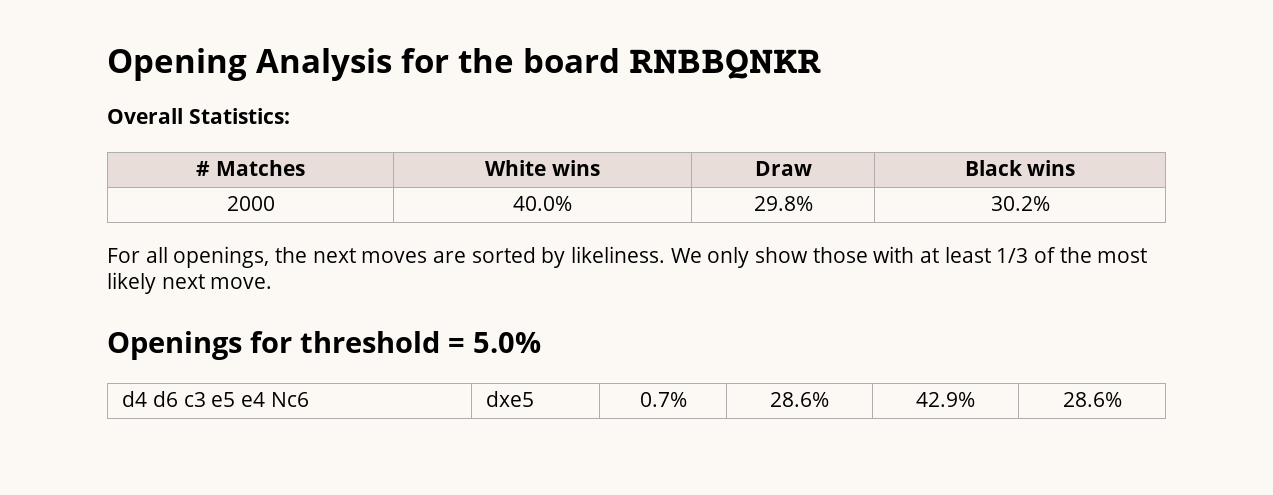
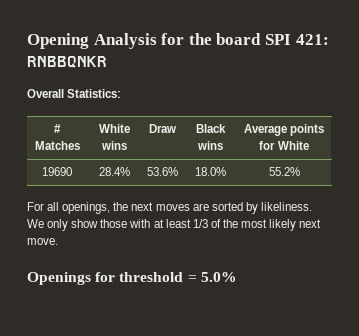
- Opening Analysis for the board RNBBQNKR
+ Opening Analysis for the board SPI 421: RNBBQNKR
- # Matches | White wins | Draw | Black wins
- 2000 | 40.0% | 29.8% | 30.2%
+ # Matches | White wins | Draw | Black wins | Average points for White
+ 19690 | 28.4% | 53.6% | 18.0% | 55.2%
- d4 d6 c3 e5 e4 Nc6 | dxe5 | 0.7% | 28.6% | 42.9% | 28.6%

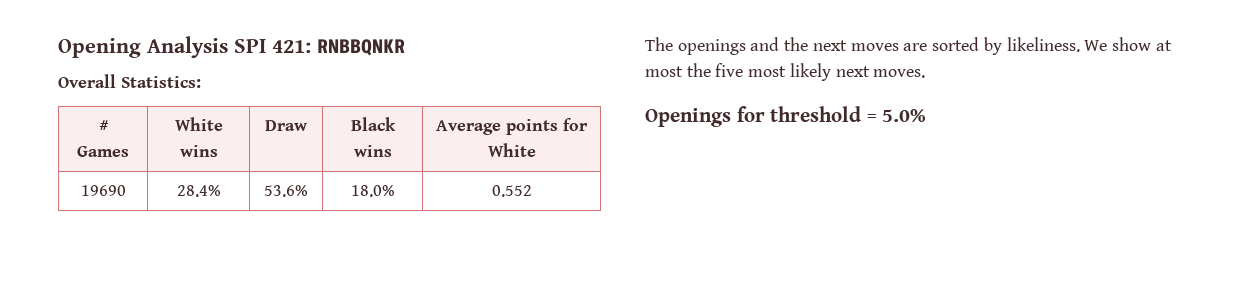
- Opening Analysis for the board SPI 421: RNBBQNKR
+ Opening Analysis SPI 421: RNBBQNKR
- # Matches | White wins | Draw | Black wins | Average points for White
+ # Games | White wins | Draw | Black wins | Average points for White
- 19690 | 28.4% | 53.6% | 18.0% | 55.2%
- For all openings, the next moves are sorted by likeliness.
+ 19690 | 28.4% | 53.6% | 18.0% | 0.552
+ The openings and the next moves are sorted by likeliness.
- We only show those with at least 1/3 of the most likely next move.
+ We show at most the five most likely next moves.

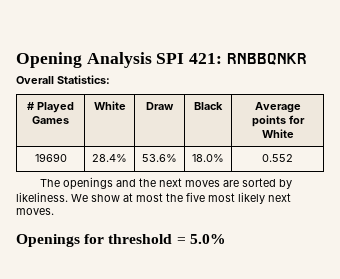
- # Games | White wins | Draw | Black wins | Average points for White
+ # Played Games | White | Draw | Black | Average points for White

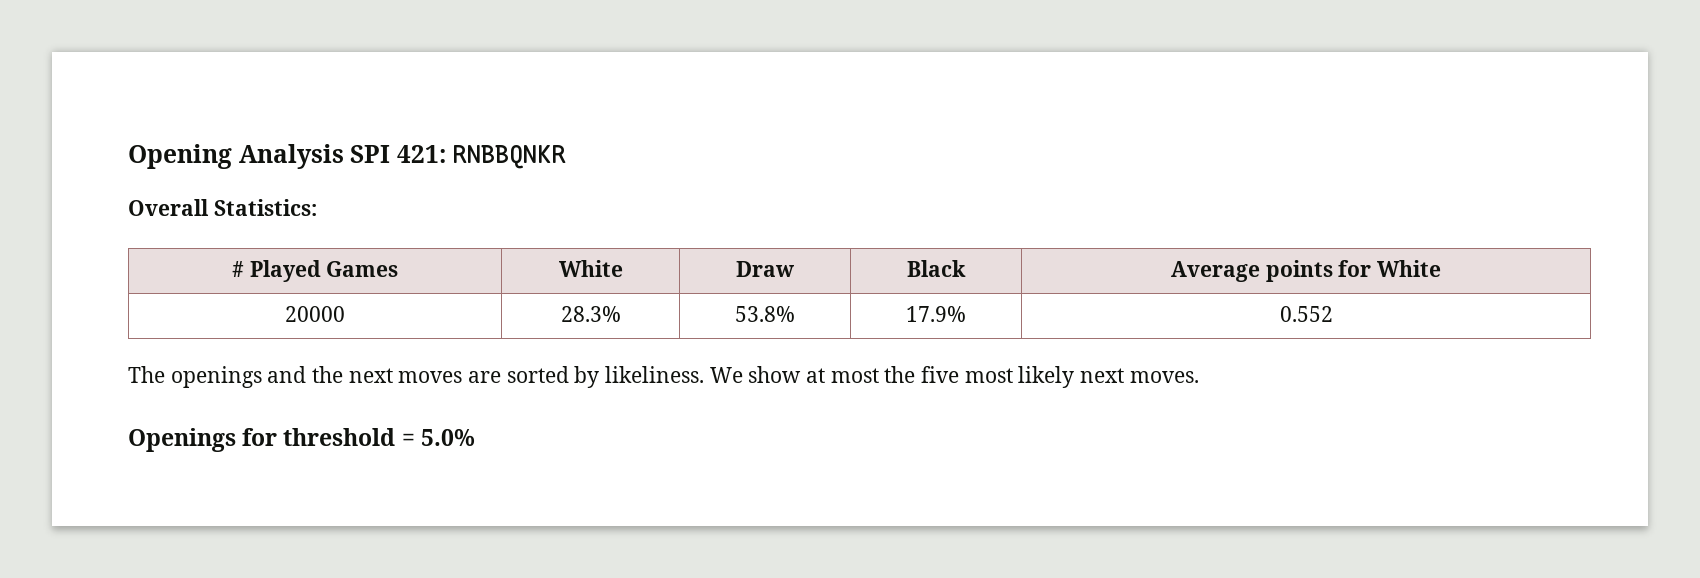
- 19690 | 28.4% | 53.6% | 18.0% | 0.552
+ 20000 | 28.3% | 53.8% | 17.9% | 0.552

